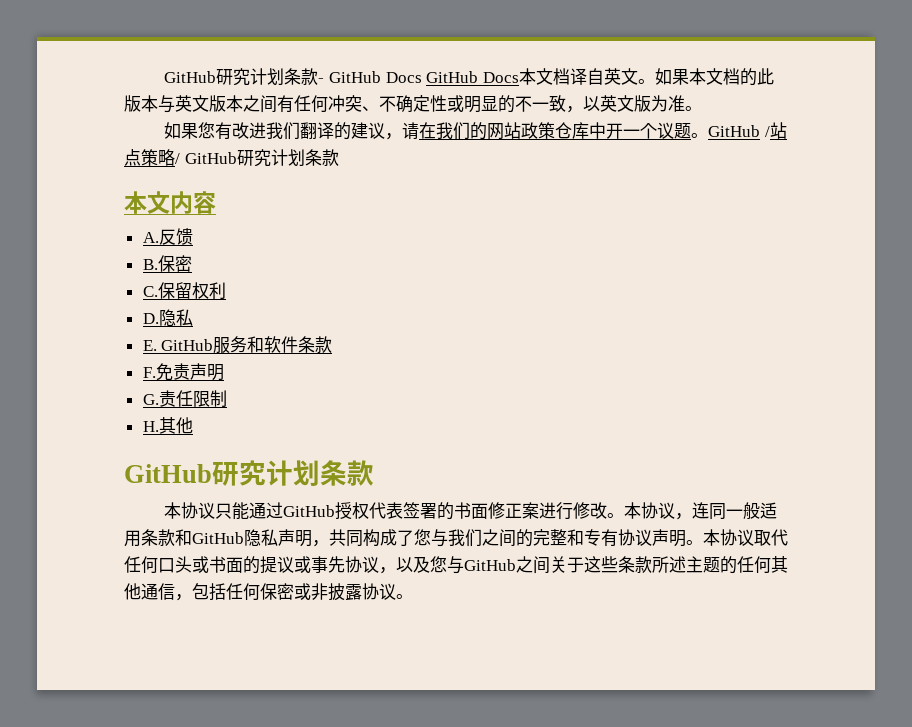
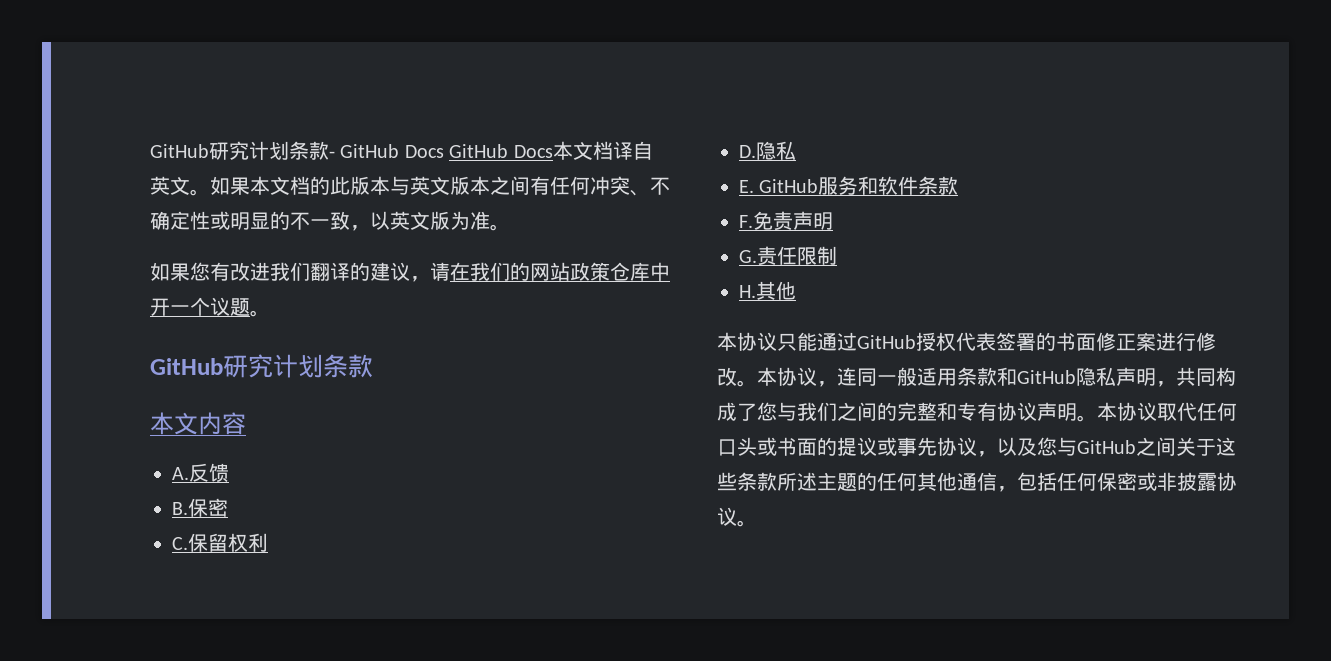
- 如果您有改进我们翻译的建议，请在我们的网站政策仓库中开一个议题。GitHub /站点策略/ GitHub研究计划条款
+ 如果您有改进我们翻译的建议，请在我们的网站政策仓库中开一个议题。
+ GitHub研究计划条款
  H.其他
- GitHub研究计划条款

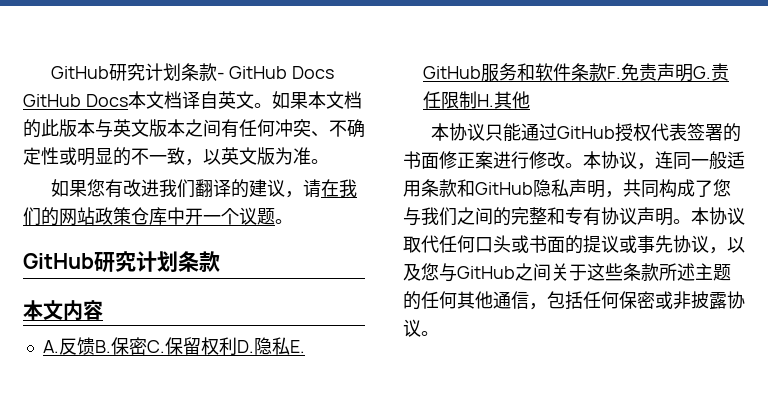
- A.反馈
- B.保密
- C.保留权利
- D.隐私
- E. GitHub服务和软件条款
- F.免责声明
- G.责任限制
- H.其他
+ A.反馈B.保密C.保留权利D.隐私E. GitHub服务和软件条款F.免责声明G.责任限制H.其他

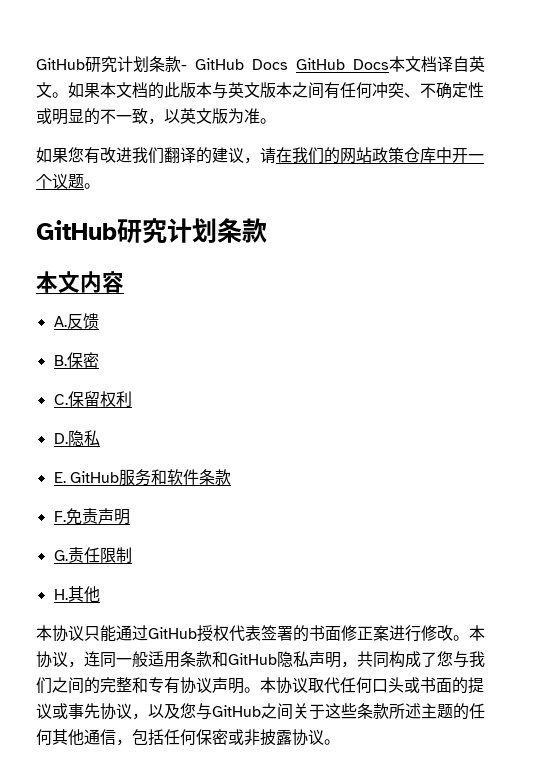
- A.反馈B.保密C.保留权利D.隐私E. GitHub服务和软件条款F.免责声明G.责任限制H.其他
+ A.反馈
+ B.保密
+ C.保留权利
+ D.隐私
+ E. GitHub服务和软件条款
+ F.免责声明
+ G.责任限制
+ H.其他

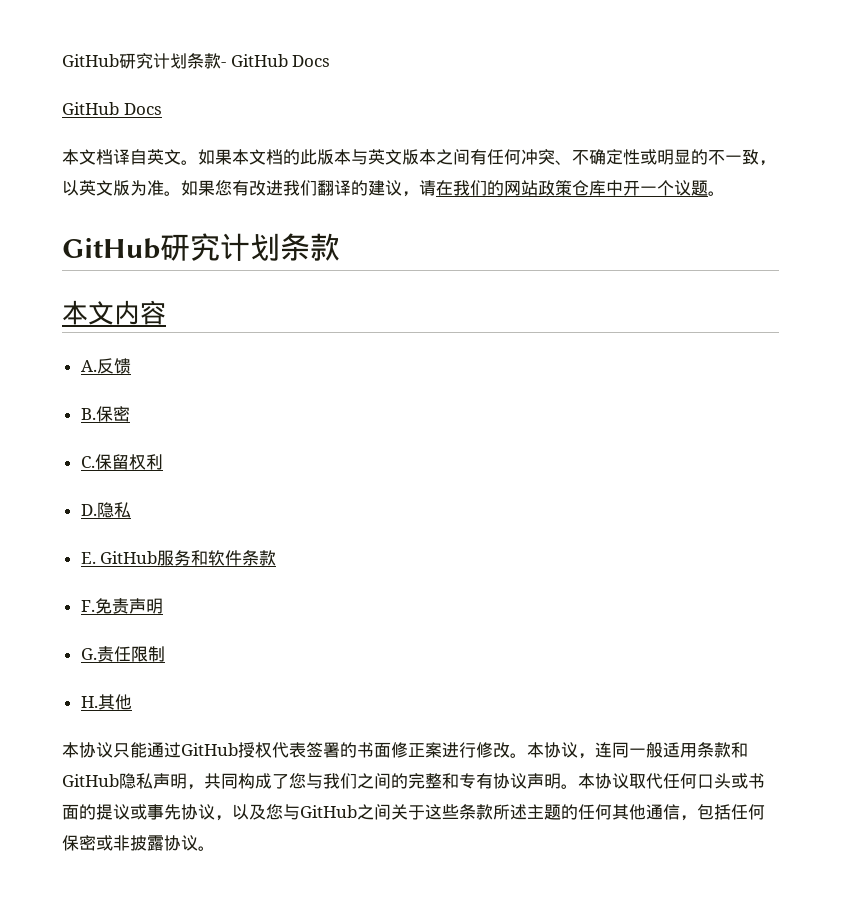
- GitHub研究计划条款- GitHub Docs GitHub Docs本文档译自英文。
+ GitHub研究计划条款- GitHub Docs
+ GitHub Docs
+ 本文档译自英文。
- 如果本文档的此版本与英文版本之间有任何冲突、不确定性或明显的不一致，以英文版为准。
- 如果您有改进我们翻译的建议，请在我们的网站政策仓库中开一个议题。
+ 如果本文档的此版本与英文版本之间有任何冲突、不确定性或明显的不一致，以英文版为准。如果您有改进我们翻译的建议，请在我们的网站政策仓库中开一个议题。

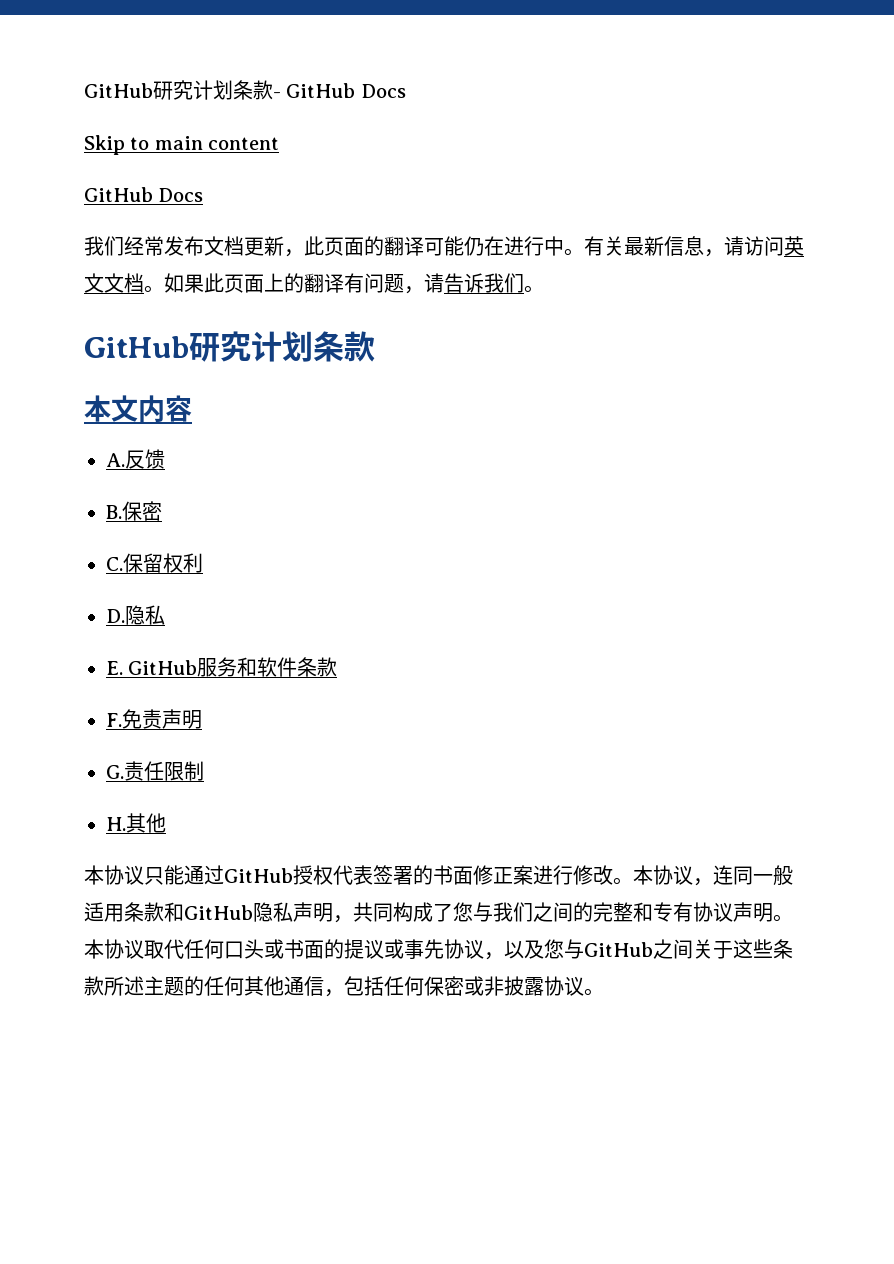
  GitHub研究计划条款- GitHub Docs
+ Skip to main content
  GitHub Docs
- 本文档译自英文。如果本文档的此版本与英文版本之间有任何冲突、不确定性或明显的不一致，以英文版为准。如果您有改进我们翻译的建议，请在我们的网站政策仓库中开一个议题。
+ 我们经常发布文档更新，此页面的翻译可能仍在进行中。有关最新信息，请访问英文文档。如果此页面上的翻译有问题，请告诉我们。

